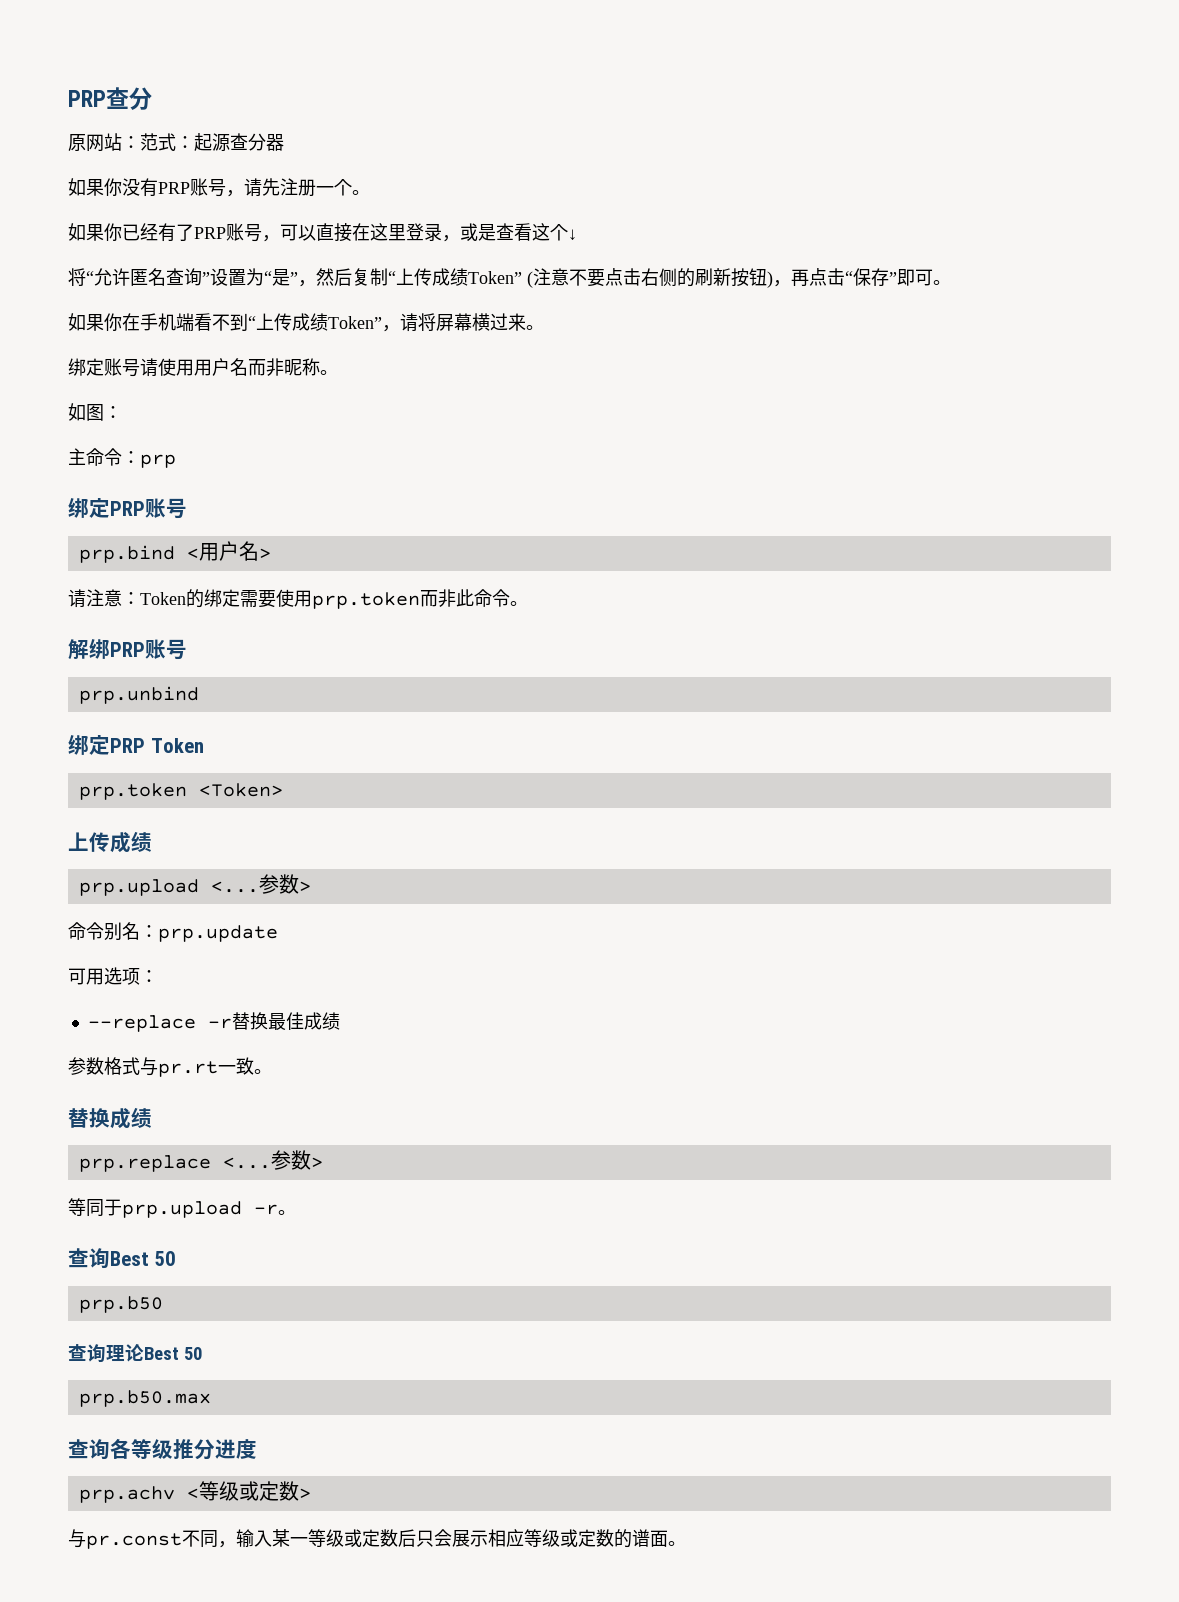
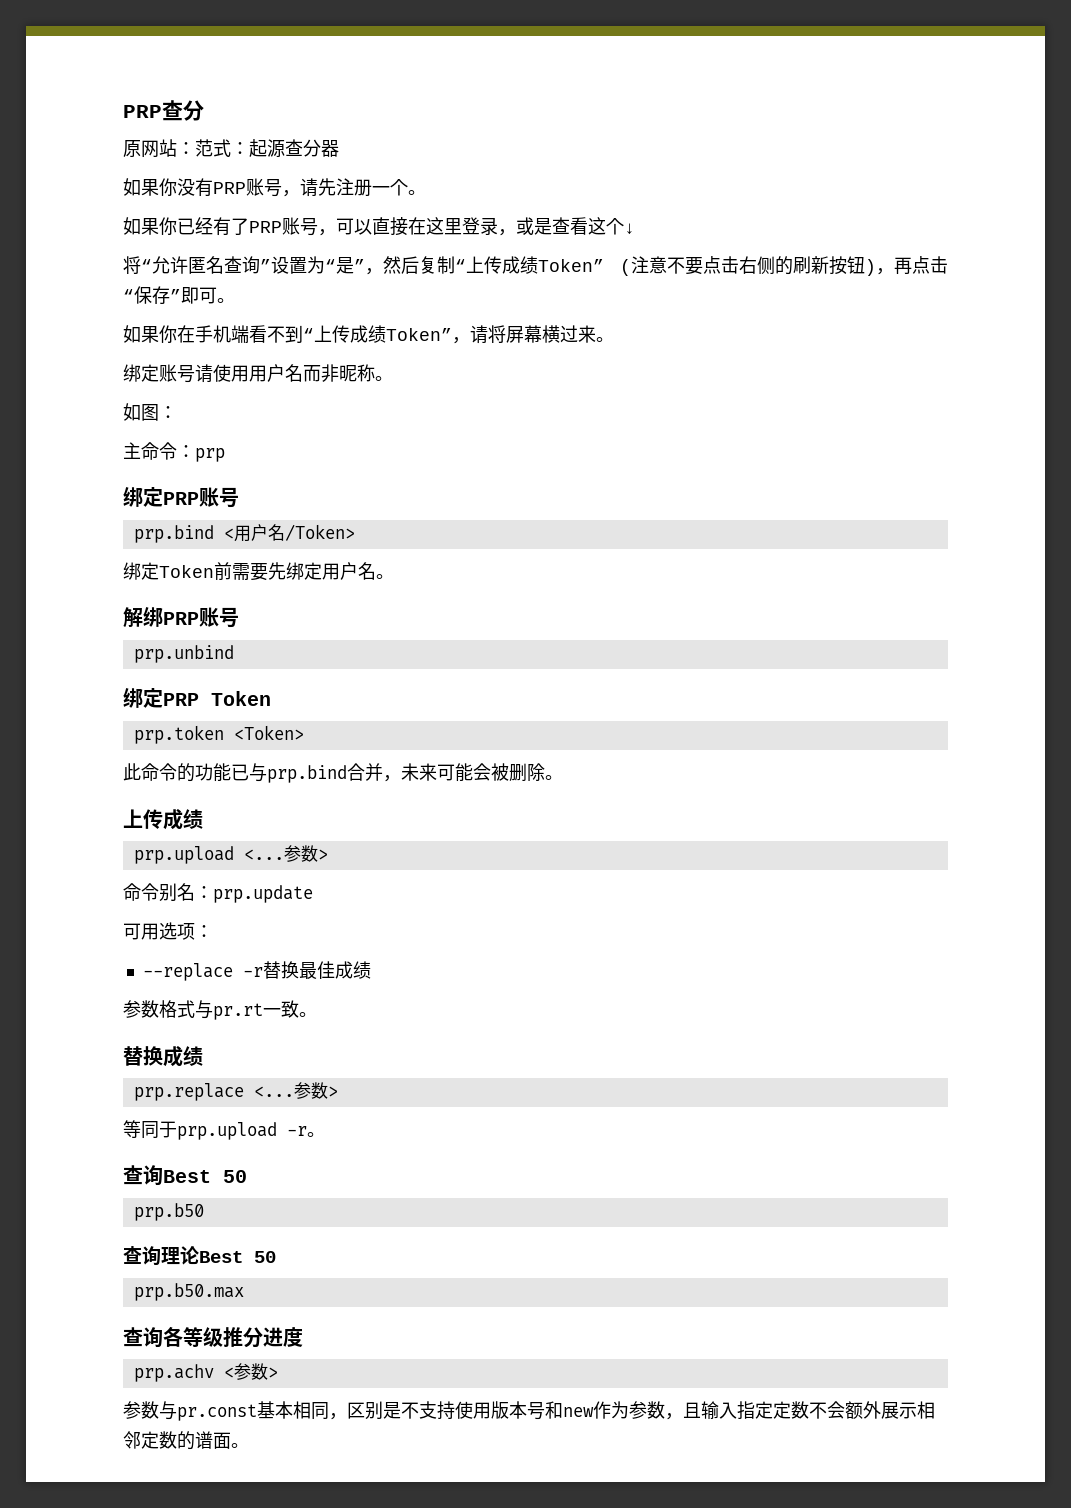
- prp.bind <用户名>
- 请注意：Token的绑定需要使用prp.token而非此命令。
+ prp.bind <用户名/Token>
+ 绑定Token前需要先绑定用户名。
+ 此命令的功能已与prp.bind合并，未来可能会被删除。
- prp.achv <等级或定数>
- 与pr.const不同，输入某一等级或定数后只会展示相应等级或定数的谱面。
+ prp.achv <参数>
+ 参数与pr.const基本相同，区别是不支持使用版本号和new作为参数，且输入指定定数不会额外展示相邻定数的谱面。

